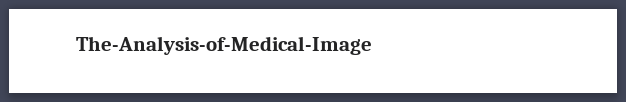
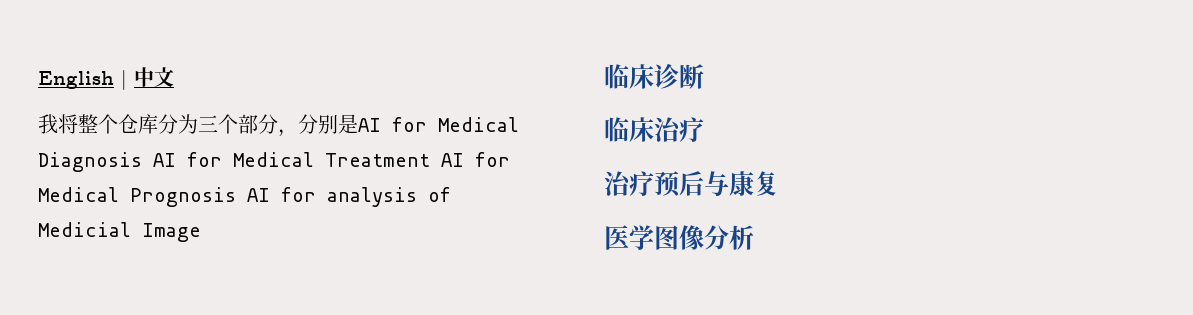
- The-Analysis-of-Medical-Image
+ English | 中文
+ 我将整个仓库分为三个部分，分别是AI for Medical Diagnosis AI for Medical Treatment AI for Medical Prognosis AI for analysis of Medicial Image
+ 临床诊断
+ 临床治疗
+ 治疗预后与康复
+ 医学图像分析

